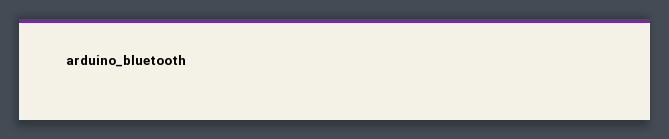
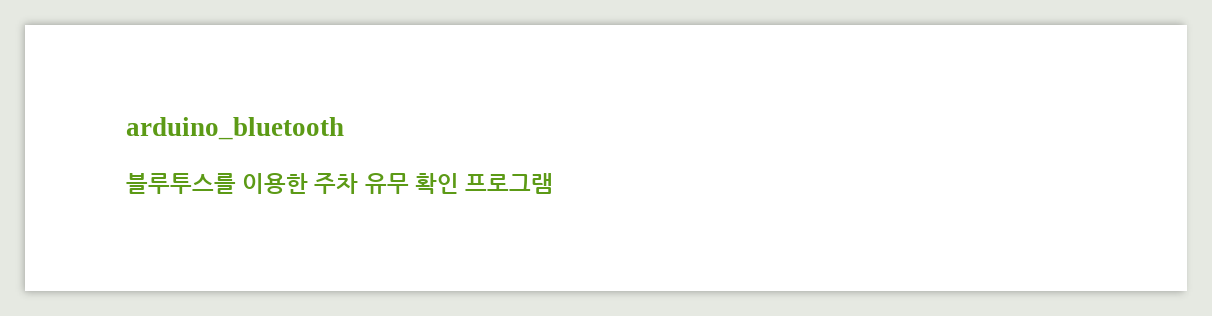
+ 블루투스를 이용한 주차 유무 확인 프로그램

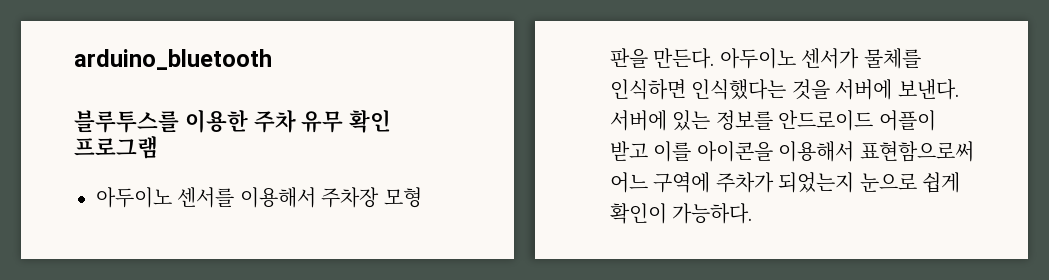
+ 아두이노 센서를 이용해서 주차장 모형 판을 만든다. 아두이노 센서가 물체를 인식하면 인식했다는 것을 서버에 보낸다. 서버에 있는 정보를 안드로이드 어플이 받고 이를 아이콘을 이용해서 표현함으로써 어느 구역에 주차가 되었는지 눈으로 쉽게 확인이 가능하다.

